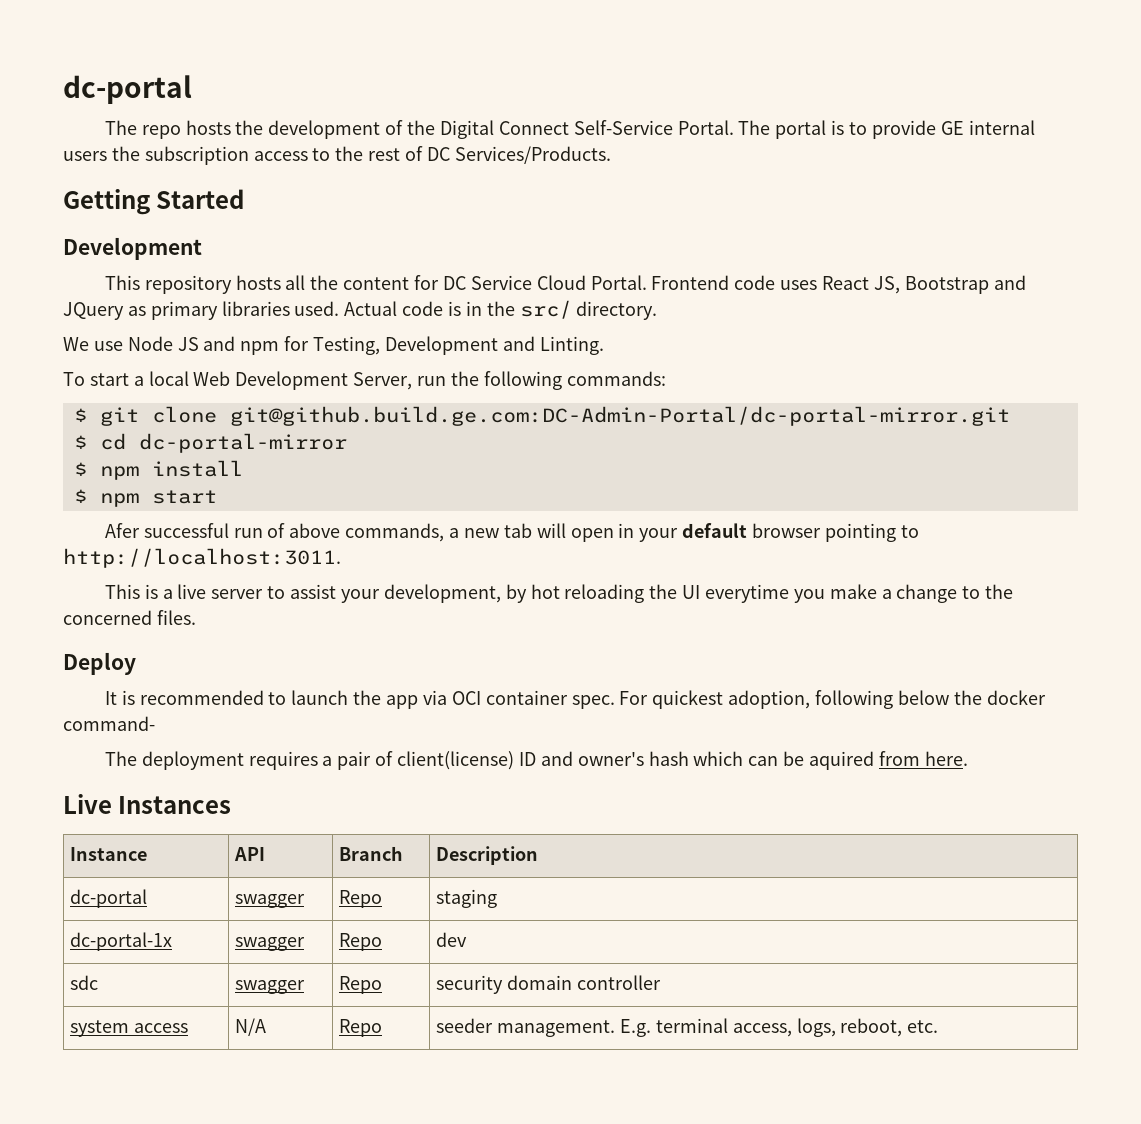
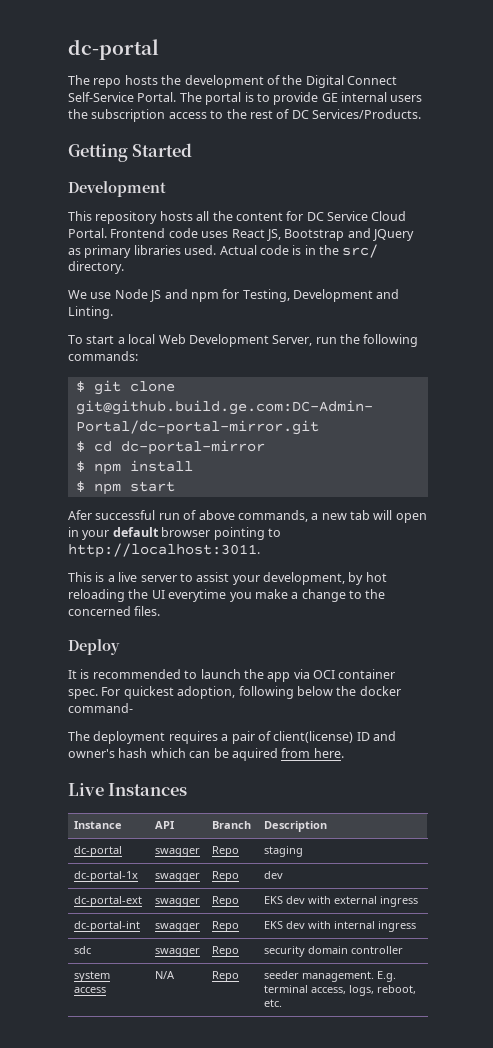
+ dc-portal-ext | swagger | Repo | EKS dev with external ingress
+ dc-portal-int | swagger | Repo | EKS dev with internal ingress

